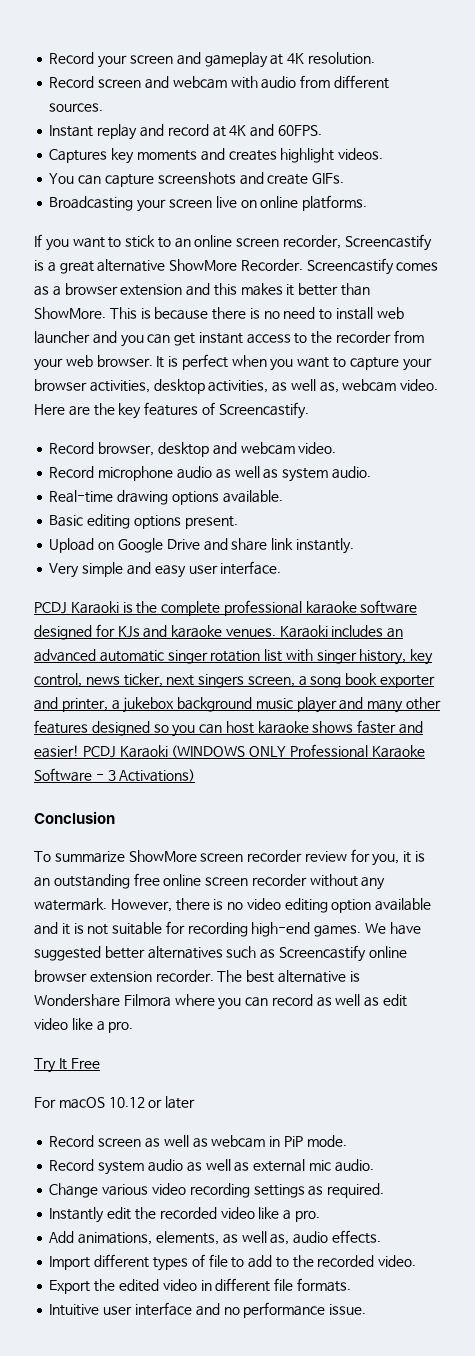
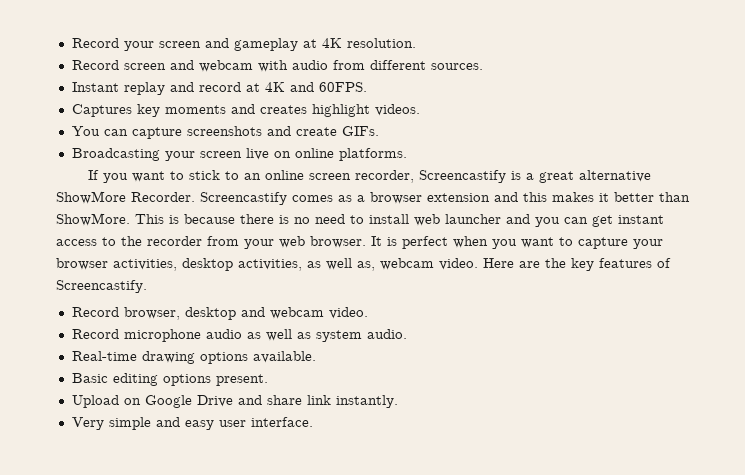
- PCDJ Karaoki is the complete professional karaoke software designed for KJs and karaoke venues. Karaoki includes an advanced automatic singer rotation list with singer history, key control, news ticker, next singers screen, a song book exporter and printer, a jukebox background music player and many other features designed so you can host karaoke shows faster and easier! PCDJ Karaoki (WINDOWS ONLY Professional Karaoke Software - 3 Activations)
- Conclusion
- To summarize ShowMore screen recorder review for you, it is an outstanding free online screen recorder without any watermark. However, there is no video editing option available and it is not suitable for recording high-end games. We have suggested better alternatives such as Screencastify online browser extension recorder. The best alternative is Wondershare Filmora where you can record as well as edit video like a pro.
- Try It Free
- For macOS 10.12 or later
- Record screen as well as webcam in PiP mode.
- Record system audio as well as external mic audio.
- Change various video recording settings as required.
- Instantly edit the recorded video like a pro.
- Add animations, elements, as well as, audio effects.
- Import different types of file to add to the recorded video.
- Export the edited video in different file formats.
- Intuitive user interface and no performance issue.

